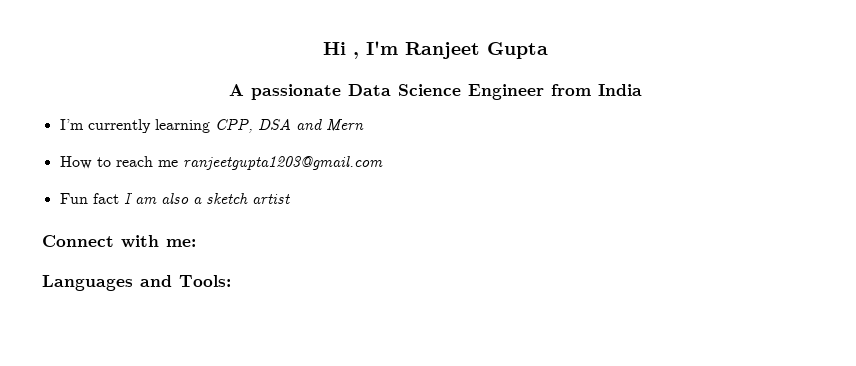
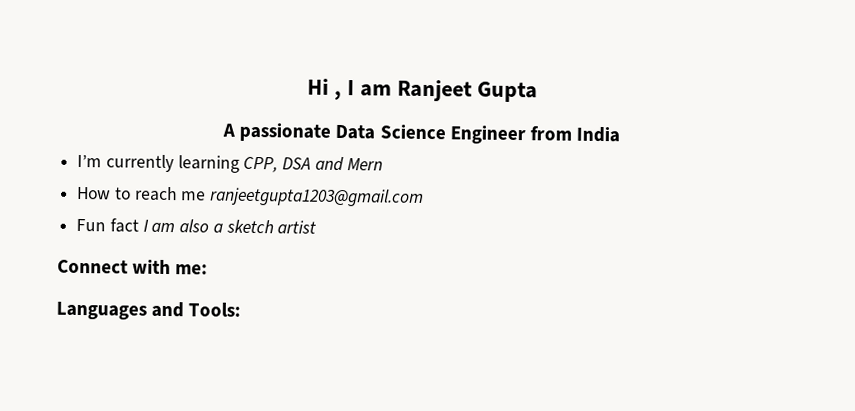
- Hi , I'm Ranjeet Gupta
+ Hi , I am Ranjeet Gupta

